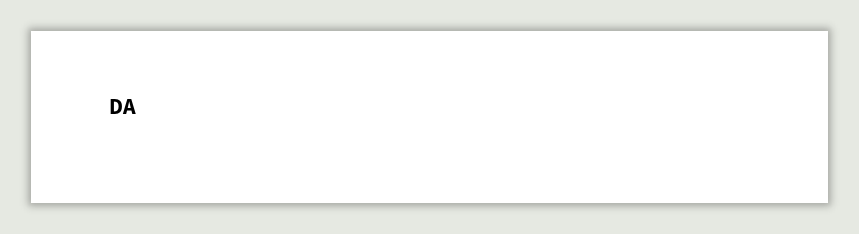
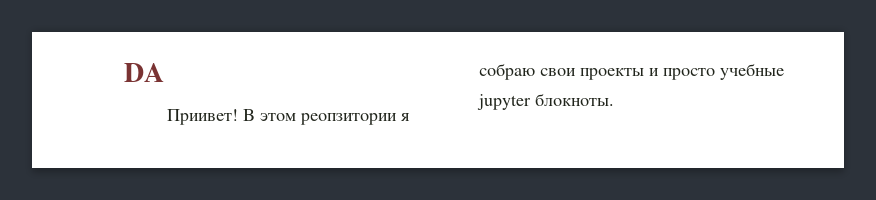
+ Приивет! В этом реопзитории я собраю свои проекты и просто учебные jupyter блокноты.

